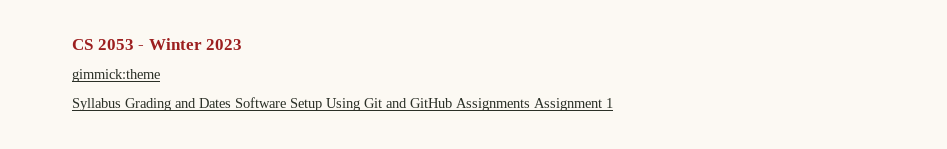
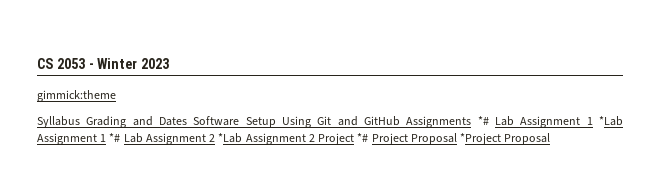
- Syllabus Grading and Dates Software Setup Using Git and GitHub Assignments Assignment 1
+ Syllabus Grading and Dates Software Setup Using Git and GitHub Assignments *# Lab Assignment 1 *Lab Assignment 1 *# Lab Assignment 2 *Lab Assignment 2 Project *# Project Proposal *Project Proposal

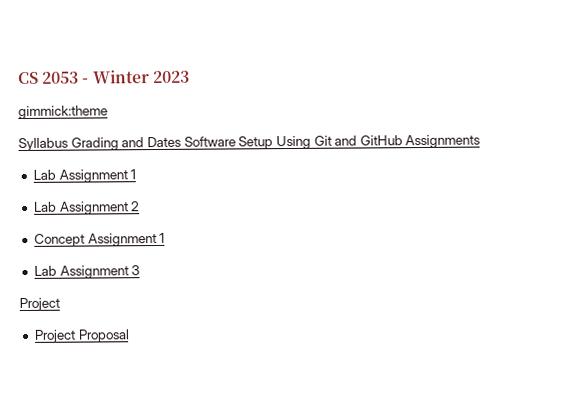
- Syllabus Grading and Dates Software Setup Using Git and GitHub Assignments *# Lab Assignment 1 *Lab Assignment 1 *# Lab Assignment 2 *Lab Assignment 2 Project *# Project Proposal *Project Proposal
+ Syllabus Grading and Dates Software Setup Using Git and GitHub Assignments
+ Lab Assignment 1
+ Lab Assignment 2
+ Concept Assignment 1
+ Lab Assignment 3
+ Project
+ Project Proposal

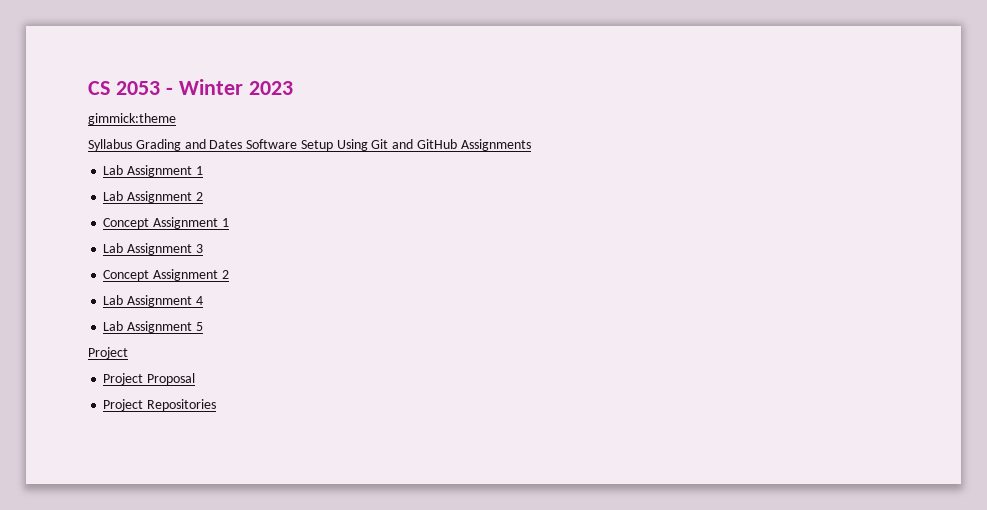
+ Concept Assignment 2
+ Lab Assignment 4
+ Lab Assignment 5
+ Project Repositories

